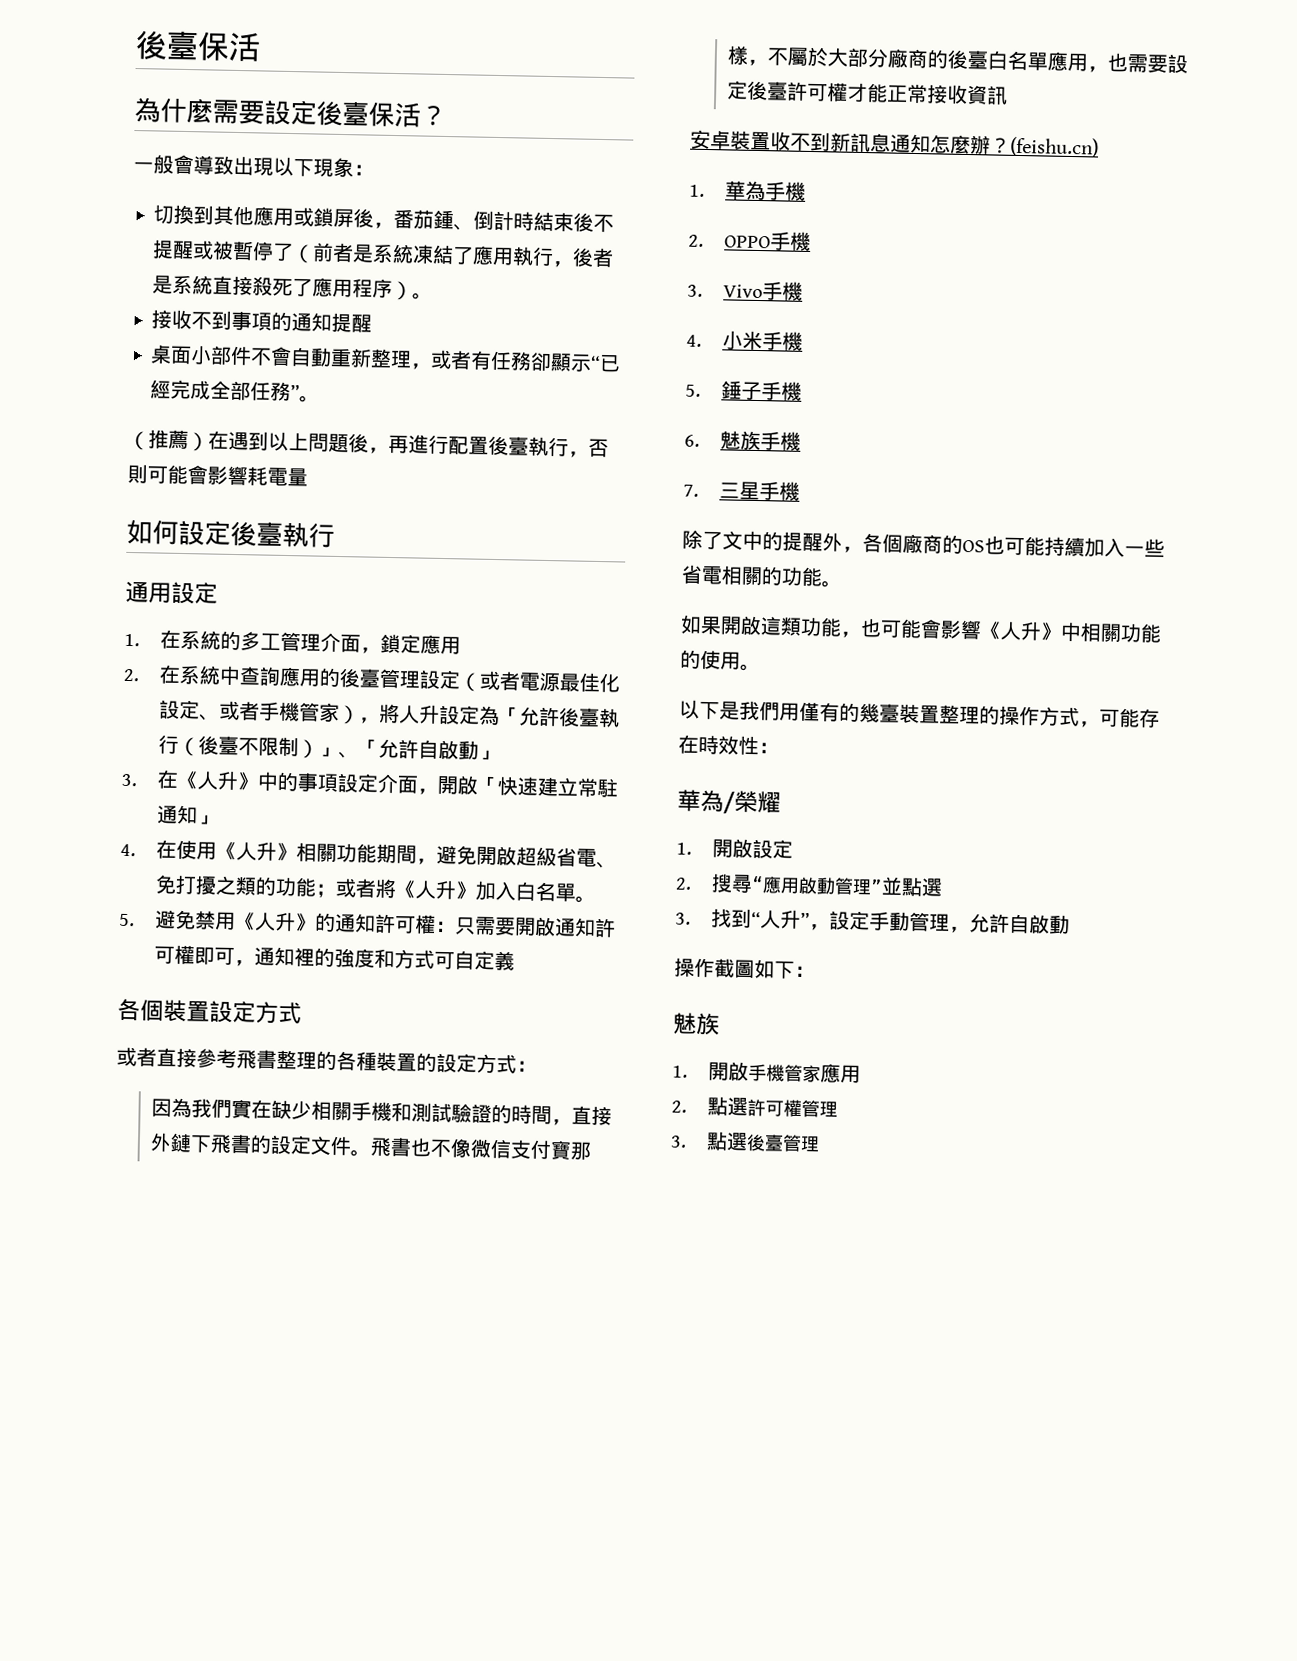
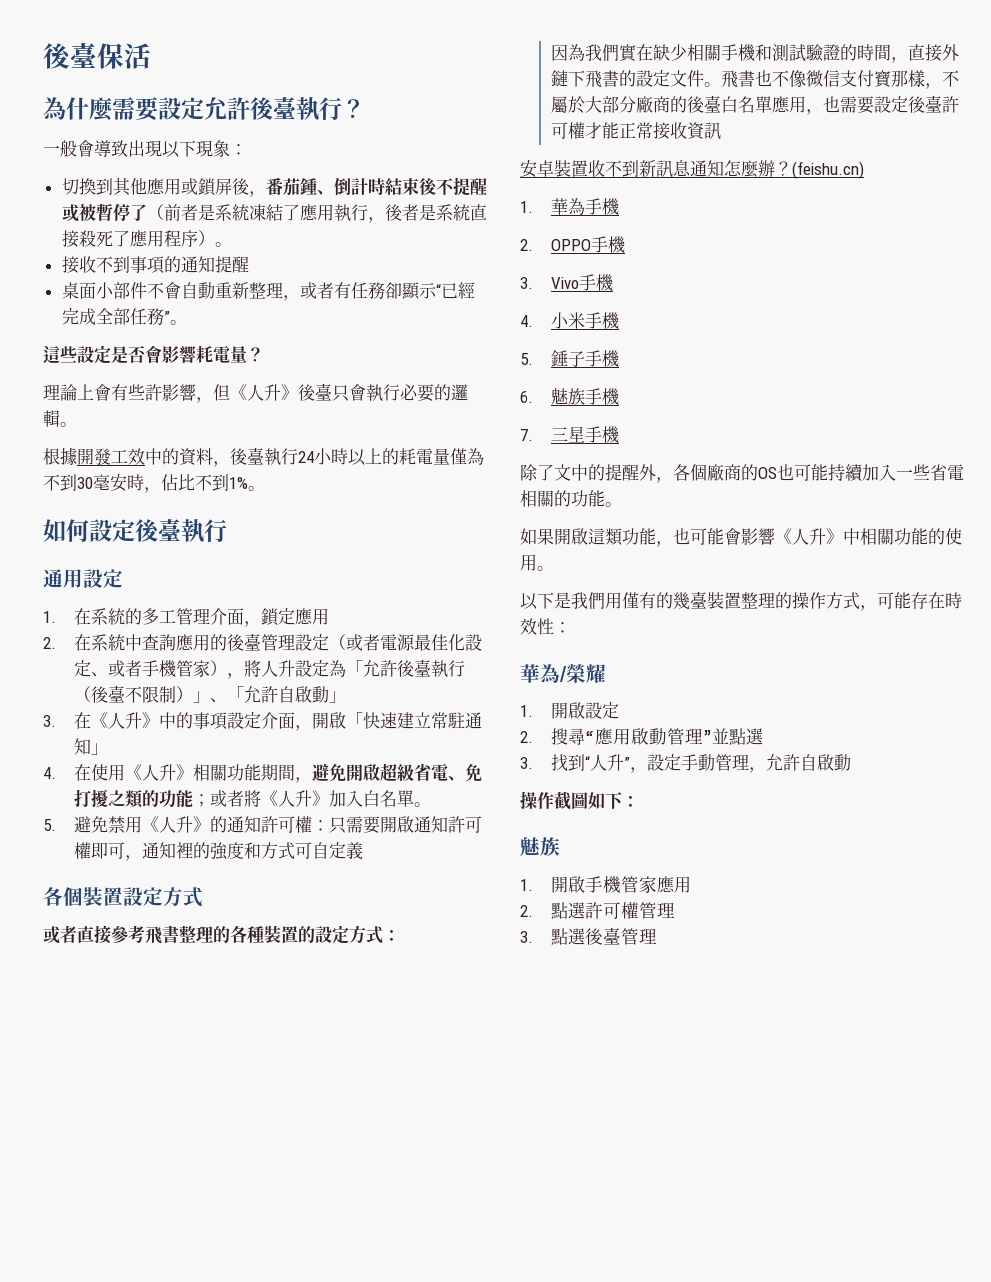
- 為什麼需要設定後臺保活？
+ 為什麼需要設定允許後臺執行？
- （推薦）在遇到以上問題後，再進行配置後臺執行，否則可能會影響耗電量
+ 這些設定是否會影響耗電量？
+ 理論上會有些許影響，但《人升》後臺只會執行必要的邏輯。
+ 根據開發工效中的資料，後臺執行24小時以上的耗電量僅為不到30毫安時，佔比不到1%。

